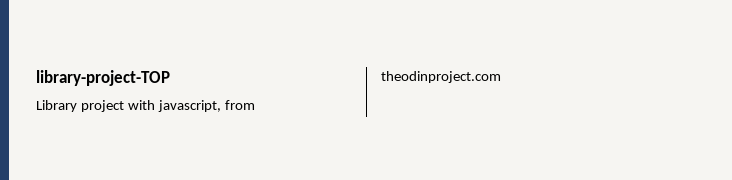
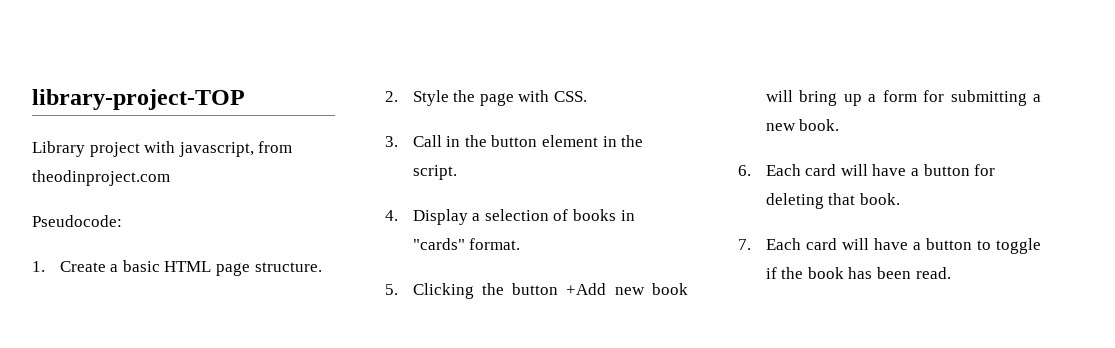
+ Pseudocode:
+ 1. Create a basic HTML page structure.
+ 2. Style the page with CSS.
+ 3. Call in the button element in the script.
+ 4. Display a selection of books in "cards" format.
+ 5. Clicking the button +Add new book will bring up a form for submitting a new book.
+ 6. Each card will have a button for deleting that book.
+ 7. Each card will have a button to toggle if the book has been read.

